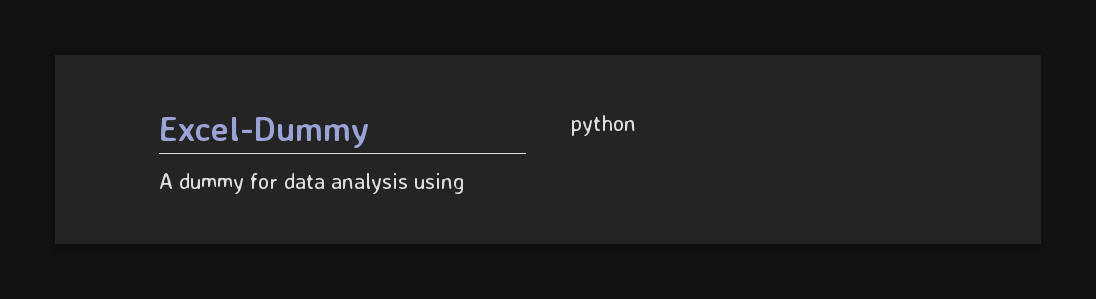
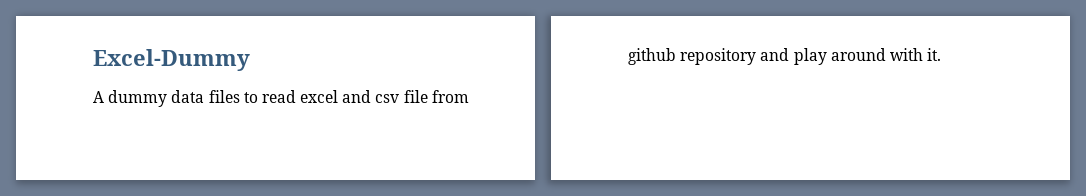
- A dummy for data analysis using python
+ A dummy data files to read excel and csv file from github repository and play around with it.

